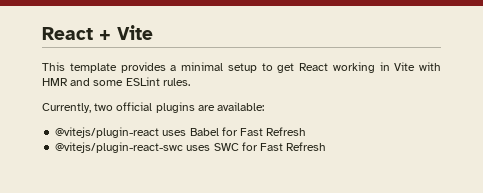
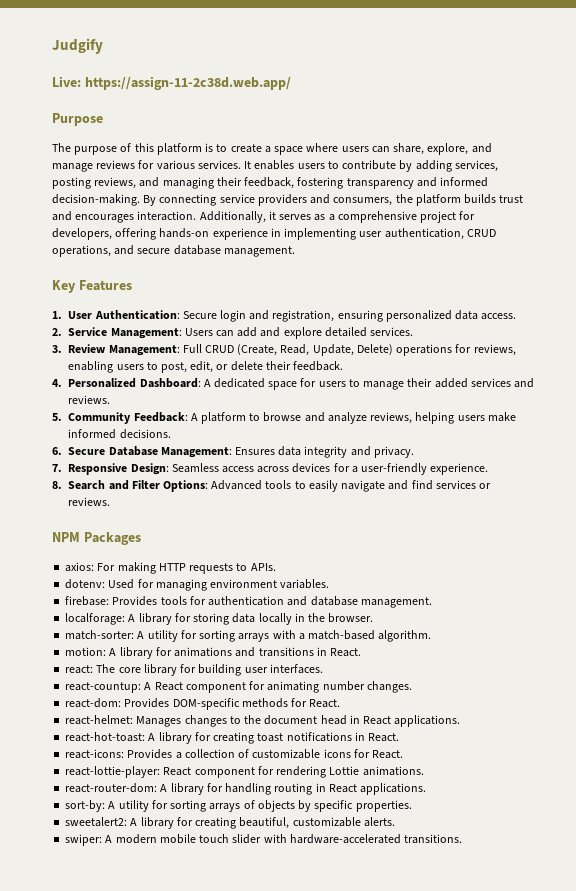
- React + Vite
- This template provides a minimal setup to get React working in Vite with HMR and some ESLint rules.
- Currently, two official plugins are available:
- @vitejs/plugin-react uses Babel for Fast Refresh
- @vitejs/plugin-react-swc uses SWC for Fast Refresh
+ Judgify
+ Live: https://assign-11-2c38d.web.app/
+ Purpose
+ The purpose of this platform is to create a space where users can share, explore, and manage reviews for various services. It enables users to contribute by adding services, posting reviews, and managing their feedback, fostering transparency and informed decision-making. By connecting service providers and consumers, the platform builds trust and encourages interaction. Additionally, it serves as a comprehensive project for developers, offering hands-on experience in implementing user authentication, CRUD operations, and secure database management.
+ Key Features
+ 1. User Authentication: Secure login and registration, ensuring personalized data access.
+ 2. Service Management: Users can add and explore detailed services.
+ 3. Review Management: Full CRUD (Create, Read, Update, Delete) operations for reviews, enabling users to post, edit, or delete their feedback.
+ 4. Personalized Dashboard: A dedicated space for users to manage their added services and reviews.
+ 5. Community Feedback: A platform to browse and analyze reviews, helping users make informed decisions.
+ 6. Secure Database Management: Ensures data integrity and privacy.
+ 7. Responsive Design: Seamless access across devices for a user-friendly experience.
+ 8. Search and Filter Options: Advanced tools to easily navigate and find services or reviews.
+ NPM Packages
+ axios: For making HTTP requests to APIs.
+ dotenv: Used for managing environment variables.
+ firebase: Provides tools for authentication and database management.
+ localforage: A library for storing data locally in the browser.
+ match-sorter: A utility for sorting arrays with a match-based algorithm.
+ motion: A library for animations and transitions in React.
+ react: The core library for building user interfaces.
+ react-countup: A React component for animating number changes.
+ react-dom: Provides DOM-specific methods for React.
+ react-helmet: Manages changes to the document head in React applications.
+ react-hot-toast: A library for creating toast notifications in React.
+ react-icons: Provides a collection of customizable icons for React.
+ react-lottie-player: React component for rendering Lottie animations.
+ react-router-dom: A library for handling routing in React applications.
+ sort-by: A utility for sorting arrays of objects by specific properties.
+ sweetalert2: A library for creating beautiful, customizable alerts.
+ swiper: A modern mobile touch slider with hardware-accelerated transitions.

